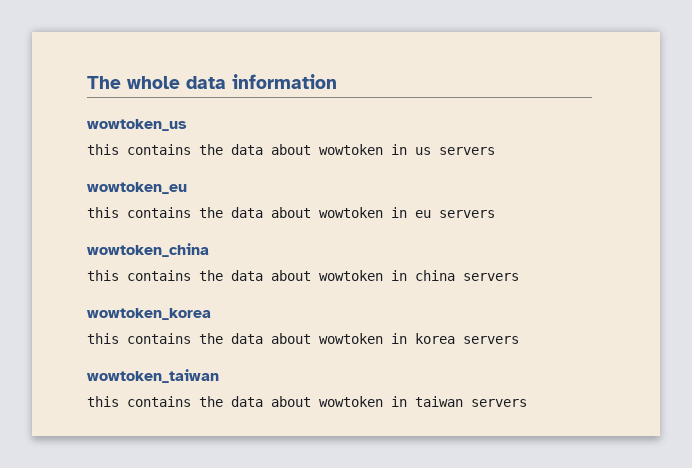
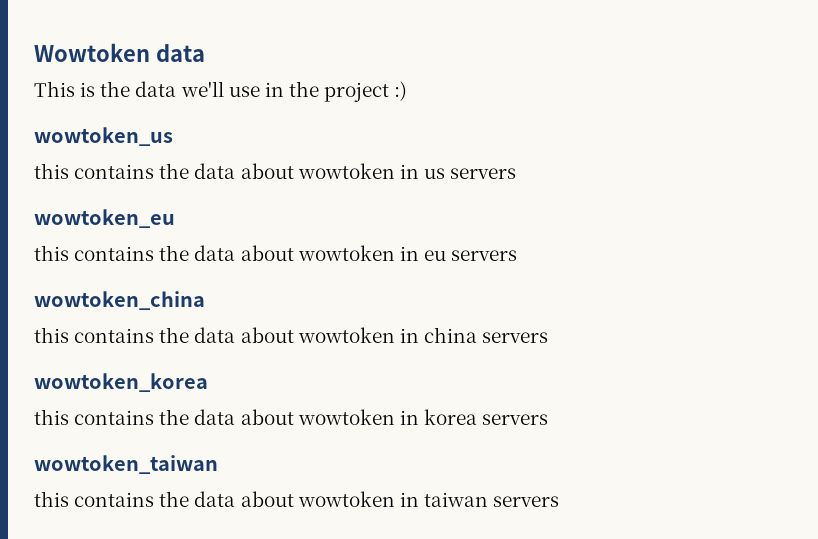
- The whole data information
+ Wowtoken data
+ This is the data we'll use in the project :)

